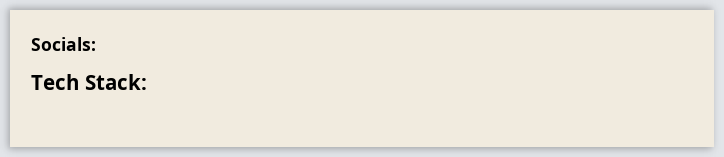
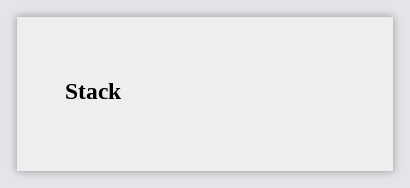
- Socials:
- Tech Stack:
+ Stack

